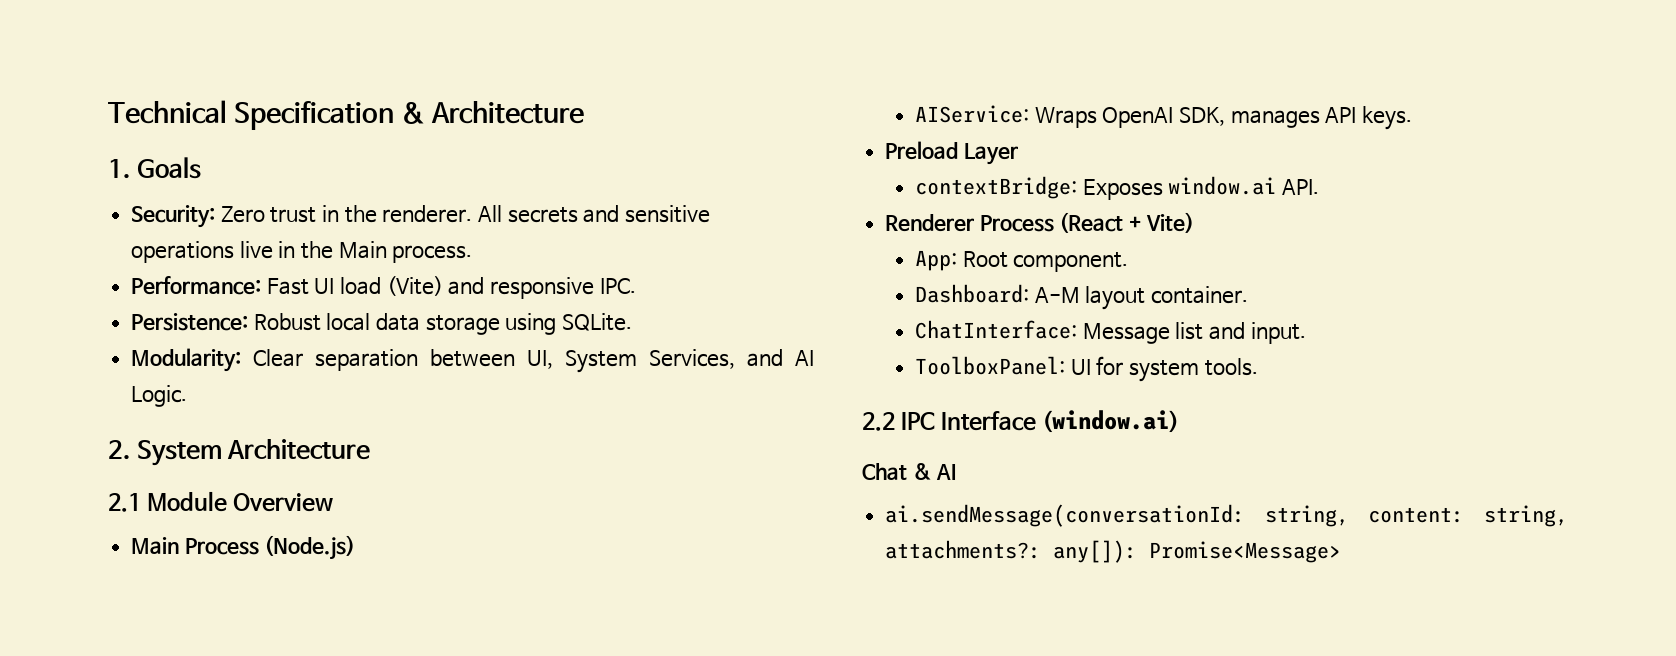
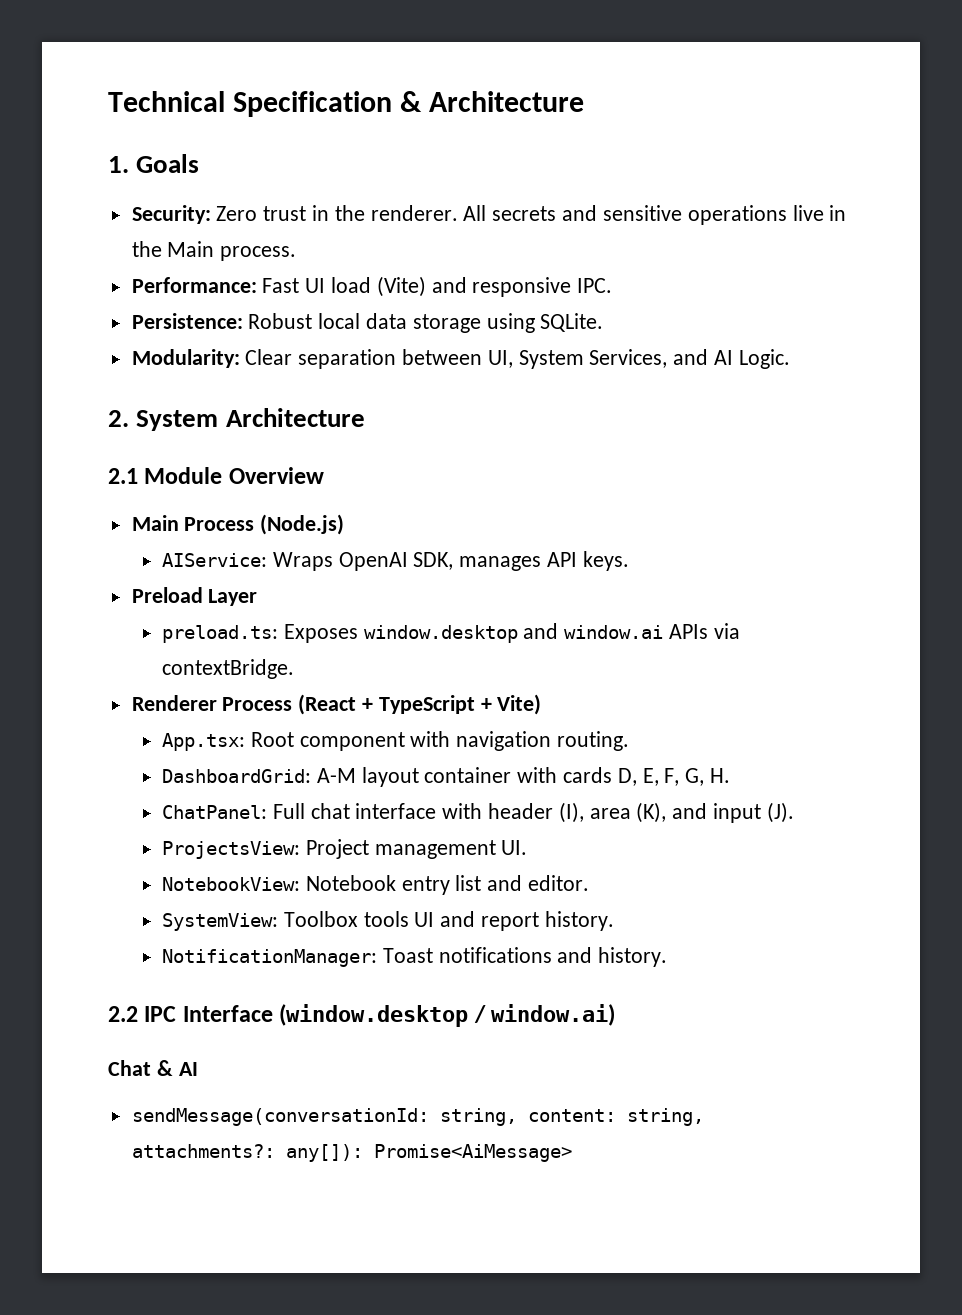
- contextBridge: Exposes window.ai API.
+ preload.ts: Exposes window.desktop and window.ai APIs via contextBridge.
- Renderer Process (React + Vite)
+ Renderer Process (React + TypeScript + Vite)
- App: Root component.
- Dashboard: A-M layout container.
- ChatInterface: Message list and input.
- ToolboxPanel: UI for system tools.
+ App.tsx: Root component with navigation routing.
+ DashboardGrid: A-M layout container with cards D, E, F, G, H.
+ ChatPanel: Full chat interface with header (I), area (K), and input (J).
+ ProjectsView: Project management UI.
+ NotebookView: Notebook entry list and editor.
+ SystemView: Toolbox tools UI and report history.
+ NotificationManager: Toast notifications and history.
- 2.2 IPC Interface (window.ai)
+ 2.2 IPC Interface (window.desktop / window.ai)
- ai.sendMessage(conversationId: string, content: string, attachments?: any[]): Promise<Message>
+ sendMessage(conversationId: string, content: string, attachments?: any[]): Promise<AiMessage>

